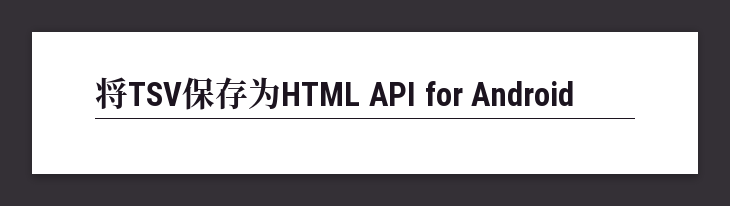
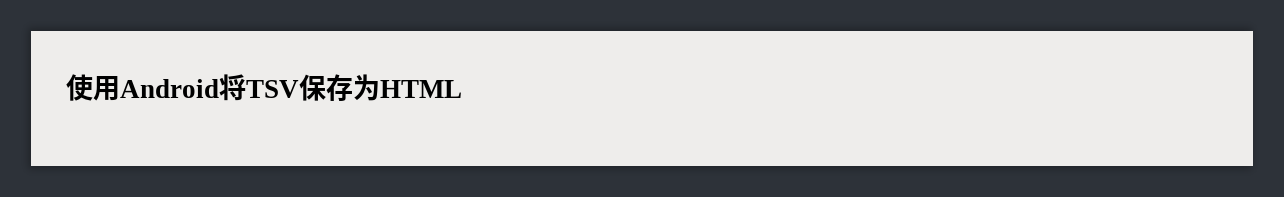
- 将TSV保存为HTML API for Android
+ 使用Android将TSV保存为HTML

